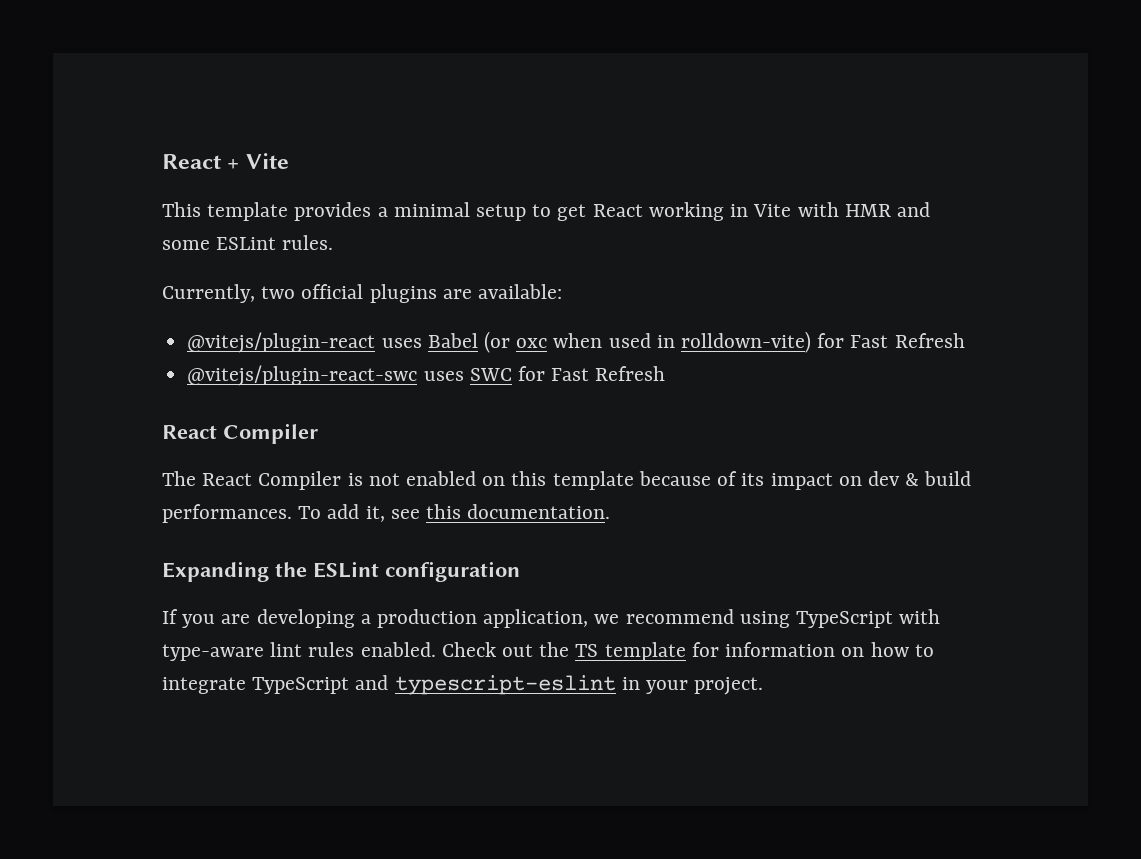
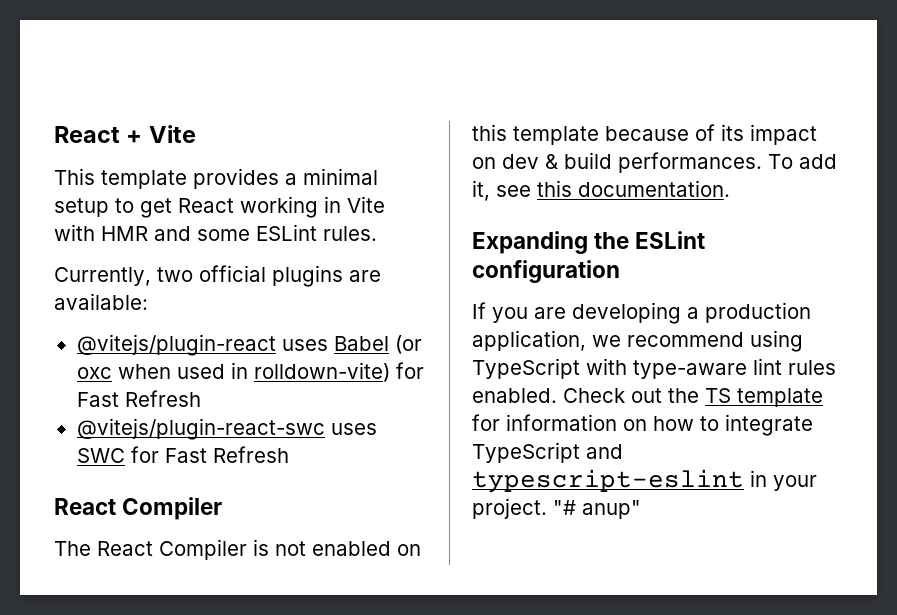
+ "# anup"

